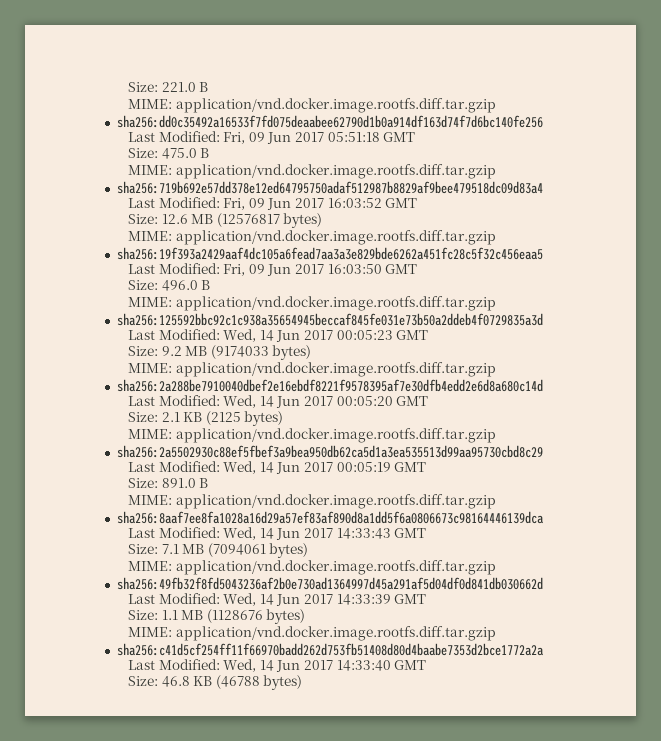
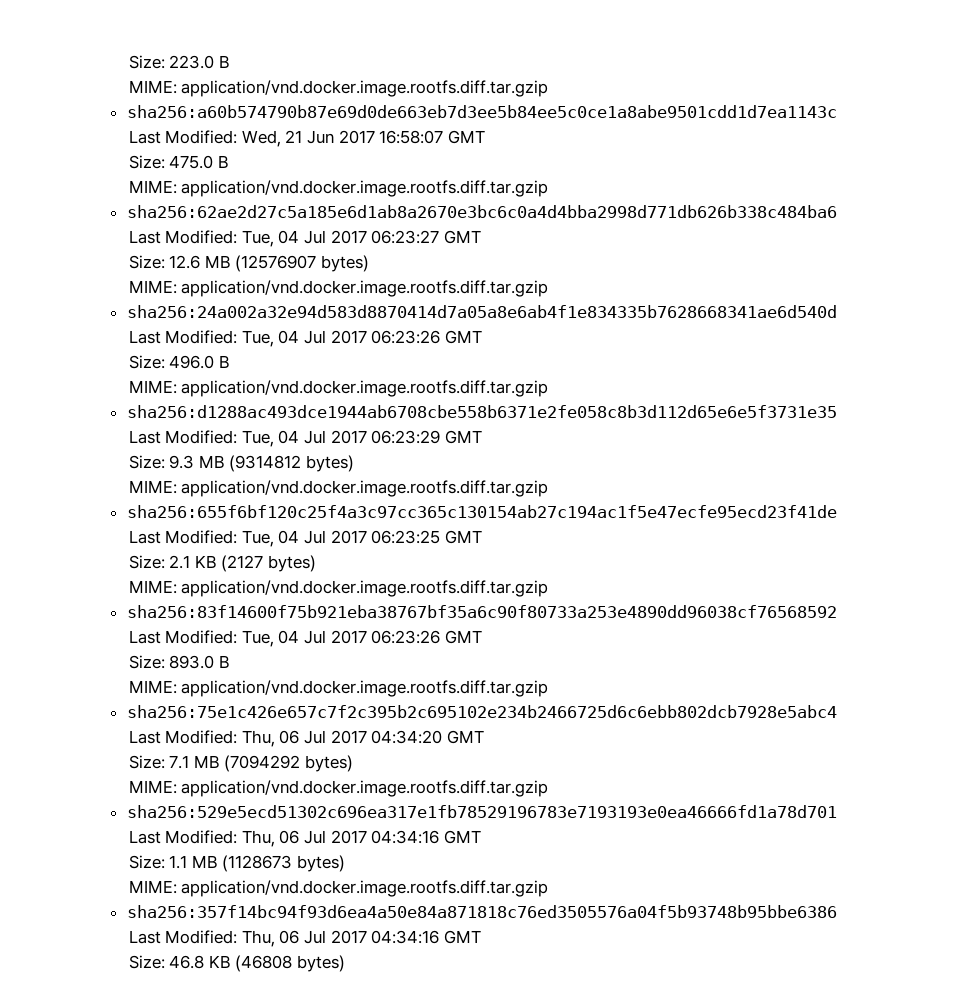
- Size: 221.0 B
+ Size: 223.0 B
  MIME: application/vnd.docker.image.rootfs.diff.tar.gzip
- sha256:dd0c35492a16533f7fd075deaabee62790d1b0a914df163d74f7d6bc140fe256
- Last Modified: Fri, 09 Jun 2017 05:51:18 GMT
+ sha256:a60b574790b87e69d0de663eb7d3ee5b84ee5c0ce1a8abe9501cdd1d7ea1143c
+ Last Modified: Wed, 21 Jun 2017 16:58:07 GMT
- sha256:719b692e57dd378e12ed64795750adaf512987b8829af9bee479518dc09d83a4
- Last Modified: Fri, 09 Jun 2017 16:03:52 GMT
+ sha256:62ae2d27c5a185e6d1ab8a2670e3bc6c0a4d4bba2998d771db626b338c484ba6
+ Last Modified: Tue, 04 Jul 2017 06:23:27 GMT
- Size: 12.6 MB (12576817 bytes)
+ Size: 12.6 MB (12576907 bytes)
  MIME: application/vnd.docker.image.rootfs.diff.tar.gzip
- sha256:19f393a2429aaf4dc105a6fead7aa3a3e829bde6262a451fc28c5f32c456eaa5
- Last Modified: Fri, 09 Jun 2017 16:03:50 GMT
+ sha256:24a002a32e94d583d8870414d7a05a8e6ab4f1e834335b7628668341ae6d540d
+ Last Modified: Tue, 04 Jul 2017 06:23:26 GMT
- sha256:125592bbc92c1c938a35654945beccaf845fe031e73b50a2ddeb4f0729835a3d
- Last Modified: Wed, 14 Jun 2017 00:05:23 GMT
- Size: 9.2 MB (9174033 bytes)
+ sha256:d1288ac493dce1944ab6708cbe558b6371e2fe058c8b3d112d65e6e5f3731e35
+ Last Modified: Tue, 04 Jul 2017 06:23:29 GMT
+ Size: 9.3 MB (9314812 bytes)
  MIME: application/vnd.docker.image.rootfs.diff.tar.gzip
- sha256:2a288be7910040dbef2e16ebdf8221f9578395af7e30dfb4edd2e6d8a680c14d
- Last Modified: Wed, 14 Jun 2017 00:05:20 GMT
+ sha256:655f6bf120c25f4a3c97cc365c130154ab27c194ac1f5e47ecfe95ecd23f41de
+ Last Modified: Tue, 04 Jul 2017 06:23:25 GMT
- Size: 2.1 KB (2125 bytes)
+ Size: 2.1 KB (2127 bytes)
  MIME: application/vnd.docker.image.rootfs.diff.tar.gzip
- sha256:2a5502930c88ef5fbef3a9bea950db62ca5d1a3ea535513d99aa95730cbd8c29
- Last Modified: Wed, 14 Jun 2017 00:05:19 GMT
- Size: 891.0 B
+ sha256:83f14600f75b921eba38767bf35a6c90f80733a253e4890dd96038cf76568592
+ Last Modified: Tue, 04 Jul 2017 06:23:26 GMT
+ Size: 893.0 B
  MIME: application/vnd.docker.image.rootfs.diff.tar.gzip
- sha256:8aaf7ee8fa1028a16d29a57ef83af890d8a1dd5f6a0806673c98164446139dca
- Last Modified: Wed, 14 Jun 2017 14:33:43 GMT
+ sha256:75e1c426e657c7f2c395b2c695102e234b2466725d6c6ebb802dcb7928e5abc4
+ Last Modified: Thu, 06 Jul 2017 04:34:20 GMT
- Size: 7.1 MB (7094061 bytes)
+ Size: 7.1 MB (7094292 bytes)
  MIME: application/vnd.docker.image.rootfs.diff.tar.gzip
- sha256:49fb32f8fd5043236af2b0e730ad1364997d45a291af5d04df0d841db030662d
- Last Modified: Wed, 14 Jun 2017 14:33:39 GMT
+ sha256:529e5ecd51302c696ea317e1fb78529196783e7193193e0ea46666fd1a78d701
+ Last Modified: Thu, 06 Jul 2017 04:34:16 GMT
- Size: 1.1 MB (1128676 bytes)
+ Size: 1.1 MB (1128673 bytes)
  MIME: application/vnd.docker.image.rootfs.diff.tar.gzip
- sha256:c41d5cf254ff11f66970badd262d753fb51408d80d4baabe7353d2bce1772a2a
- Last Modified: Wed, 14 Jun 2017 14:33:40 GMT
+ sha256:357f14bc94f93d6ea4a50e84a871818c76ed3505576a04f5b93748b95bbe6386
+ Last Modified: Thu, 06 Jul 2017 04:34:16 GMT
- Size: 46.8 KB (46788 bytes)
+ Size: 46.8 KB (46808 bytes)

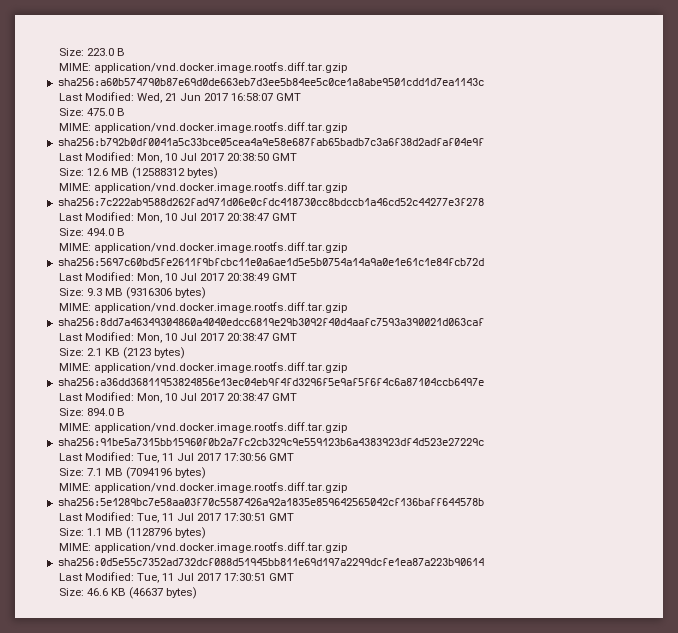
- sha256:62ae2d27c5a185e6d1ab8a2670e3bc6c0a4d4bba2998d771db626b338c484ba6
- Last Modified: Tue, 04 Jul 2017 06:23:27 GMT
+ sha256:b792b0df0041a5c33bce05cea4a9e58e687fab65badb7c3a6f38d2adfaf04e9f
+ Last Modified: Mon, 10 Jul 2017 20:38:50 GMT
- Size: 12.6 MB (12576907 bytes)
+ Size: 12.6 MB (12588312 bytes)
  MIME: application/vnd.docker.image.rootfs.diff.tar.gzip
- sha256:24a002a32e94d583d8870414d7a05a8e6ab4f1e834335b7628668341ae6d540d
- Last Modified: Tue, 04 Jul 2017 06:23:26 GMT
- Size: 496.0 B
+ sha256:7c222ab9588d262fad971d06e0cfdc418730cc8bdccb1a46cd52c44277e3f278
+ Last Modified: Mon, 10 Jul 2017 20:38:47 GMT
+ Size: 494.0 B
  MIME: application/vnd.docker.image.rootfs.diff.tar.gzip
- sha256:d1288ac493dce1944ab6708cbe558b6371e2fe058c8b3d112d65e6e5f3731e35
- Last Modified: Tue, 04 Jul 2017 06:23:29 GMT
+ sha256:5697c60bd5fe2611f9bfcbc11e0a6ae1d5e5b0754a14a9a0e1e61c1e84fcb72d
+ Last Modified: Mon, 10 Jul 2017 20:38:49 GMT
- Size: 9.3 MB (9314812 bytes)
+ Size: 9.3 MB (9316306 bytes)
  MIME: application/vnd.docker.image.rootfs.diff.tar.gzip
- sha256:655f6bf120c25f4a3c97cc365c130154ab27c194ac1f5e47ecfe95ecd23f41de
- Last Modified: Tue, 04 Jul 2017 06:23:25 GMT
+ sha256:8dd7a46349304860a4040edcc6819e29b3092f40d4aafc7593a390021d063caf
+ Last Modified: Mon, 10 Jul 2017 20:38:47 GMT
- Size: 2.1 KB (2127 bytes)
+ Size: 2.1 KB (2123 bytes)
  MIME: application/vnd.docker.image.rootfs.diff.tar.gzip
- sha256:83f14600f75b921eba38767bf35a6c90f80733a253e4890dd96038cf76568592
- Last Modified: Tue, 04 Jul 2017 06:23:26 GMT
- Size: 893.0 B
+ sha256:a36dd36811953824856e13ec04eb9f4fd3296f5e9af5f6f4c6a87104ccb6497e
+ Last Modified: Mon, 10 Jul 2017 20:38:47 GMT
+ Size: 894.0 B
  MIME: application/vnd.docker.image.rootfs.diff.tar.gzip
- sha256:75e1c426e657c7f2c395b2c695102e234b2466725d6c6ebb802dcb7928e5abc4
- Last Modified: Thu, 06 Jul 2017 04:34:20 GMT
+ sha256:91be5a7315bb15960f0b2a7fc2cb329c9e559123b6a4383923df4d523e27229c
+ Last Modified: Tue, 11 Jul 2017 17:30:56 GMT
- Size: 7.1 MB (7094292 bytes)
+ Size: 7.1 MB (7094196 bytes)
  MIME: application/vnd.docker.image.rootfs.diff.tar.gzip
- sha256:529e5ecd51302c696ea317e1fb78529196783e7193193e0ea46666fd1a78d701
- Last Modified: Thu, 06 Jul 2017 04:34:16 GMT
+ sha256:5e1289bc7e58aa03f70c5587426a92a1835e859642565042cf136baff644578b
+ Last Modified: Tue, 11 Jul 2017 17:30:51 GMT
- Size: 1.1 MB (1128673 bytes)
+ Size: 1.1 MB (1128796 bytes)
  MIME: application/vnd.docker.image.rootfs.diff.tar.gzip
- sha256:357f14bc94f93d6ea4a50e84a871818c76ed3505576a04f5b93748b95bbe6386
- Last Modified: Thu, 06 Jul 2017 04:34:16 GMT
- Size: 46.8 KB (46808 bytes)
+ sha256:0d5e55c7352ad732dcf088d51945bb811e69d197a2299dcfe1ea87a223b90614
+ Last Modified: Tue, 11 Jul 2017 17:30:51 GMT
+ Size: 46.6 KB (46637 bytes)

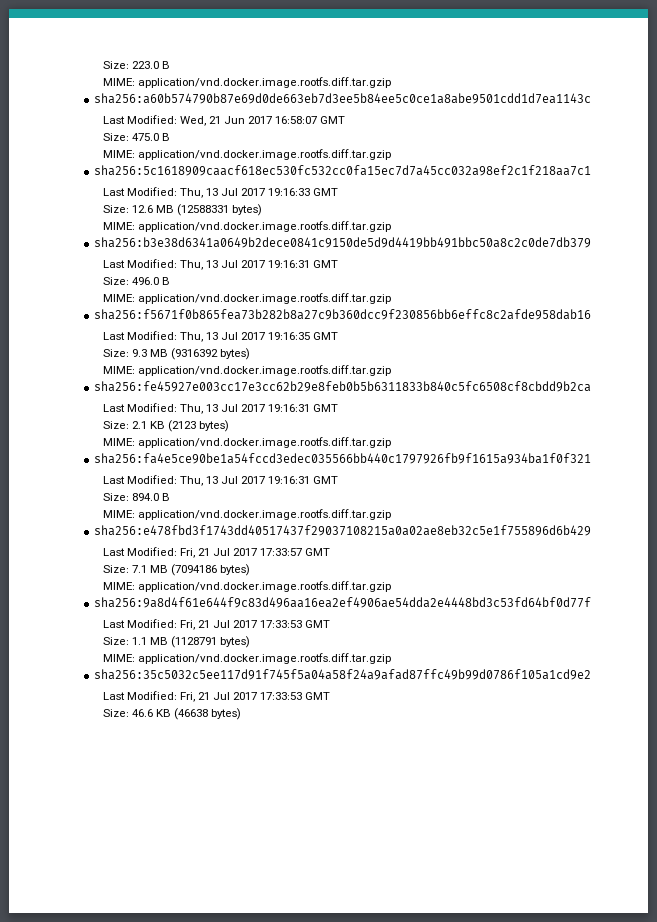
- sha256:b792b0df0041a5c33bce05cea4a9e58e687fab65badb7c3a6f38d2adfaf04e9f
- Last Modified: Mon, 10 Jul 2017 20:38:50 GMT
+ sha256:5c1618909caacf618ec530fc532cc0fa15ec7d7a45cc032a98ef2c1f218aa7c1
+ Last Modified: Thu, 13 Jul 2017 19:16:33 GMT
- Size: 12.6 MB (12588312 bytes)
+ Size: 12.6 MB (12588331 bytes)
  MIME: application/vnd.docker.image.rootfs.diff.tar.gzip
- sha256:7c222ab9588d262fad971d06e0cfdc418730cc8bdccb1a46cd52c44277e3f278
- Last Modified: Mon, 10 Jul 2017 20:38:47 GMT
- Size: 494.0 B
+ sha256:b3e38d6341a0649b2dece0841c9150de5d9d4419bb491bbc50a8c2c0de7db379
+ Last Modified: Thu, 13 Jul 2017 19:16:31 GMT
+ Size: 496.0 B
  MIME: application/vnd.docker.image.rootfs.diff.tar.gzip
- sha256:5697c60bd5fe2611f9bfcbc11e0a6ae1d5e5b0754a14a9a0e1e61c1e84fcb72d
- Last Modified: Mon, 10 Jul 2017 20:38:49 GMT
+ sha256:f5671f0b865fea73b282b8a27c9b360dcc9f230856bb6effc8c2afde958dab16
+ Last Modified: Thu, 13 Jul 2017 19:16:35 GMT
- Size: 9.3 MB (9316306 bytes)
+ Size: 9.3 MB (9316392 bytes)
  MIME: application/vnd.docker.image.rootfs.diff.tar.gzip
- sha256:8dd7a46349304860a4040edcc6819e29b3092f40d4aafc7593a390021d063caf
- Last Modified: Mon, 10 Jul 2017 20:38:47 GMT
+ sha256:fe45927e003cc17e3cc62b29e8feb0b5b6311833b840c5fc6508cf8cbdd9b2ca
+ Last Modified: Thu, 13 Jul 2017 19:16:31 GMT
- sha256:a36dd36811953824856e13ec04eb9f4fd3296f5e9af5f6f4c6a87104ccb6497e
- Last Modified: Mon, 10 Jul 2017 20:38:47 GMT
+ sha256:fa4e5ce90be1a54fccd3edec035566bb440c1797926fb9f1615a934ba1f0f321
+ Last Modified: Thu, 13 Jul 2017 19:16:31 GMT
- sha256:91be5a7315bb15960f0b2a7fc2cb329c9e559123b6a4383923df4d523e27229c
- Last Modified: Tue, 11 Jul 2017 17:30:56 GMT
+ sha256:e478fbd3f1743dd40517437f29037108215a0a02ae8eb32c5e1f755896d6b429
+ Last Modified: Fri, 21 Jul 2017 17:33:57 GMT
- Size: 7.1 MB (7094196 bytes)
+ Size: 7.1 MB (7094186 bytes)
  MIME: application/vnd.docker.image.rootfs.diff.tar.gzip
- sha256:5e1289bc7e58aa03f70c5587426a92a1835e859642565042cf136baff644578b
- Last Modified: Tue, 11 Jul 2017 17:30:51 GMT
+ sha256:9a8d4f61e644f9c83d496aa16ea2ef4906ae54dda2e4448bd3c53fd64bf0d77f
+ Last Modified: Fri, 21 Jul 2017 17:33:53 GMT
- Size: 1.1 MB (1128796 bytes)
+ Size: 1.1 MB (1128791 bytes)
  MIME: application/vnd.docker.image.rootfs.diff.tar.gzip
- sha256:0d5e55c7352ad732dcf088d51945bb811e69d197a2299dcfe1ea87a223b90614
- Last Modified: Tue, 11 Jul 2017 17:30:51 GMT
+ sha256:35c5032c5ee117d91f745f5a04a58f24a9afad87ffc49b99d0786f105a1cd9e2
+ Last Modified: Fri, 21 Jul 2017 17:33:53 GMT
- Size: 46.6 KB (46637 bytes)
+ Size: 46.6 KB (46638 bytes)

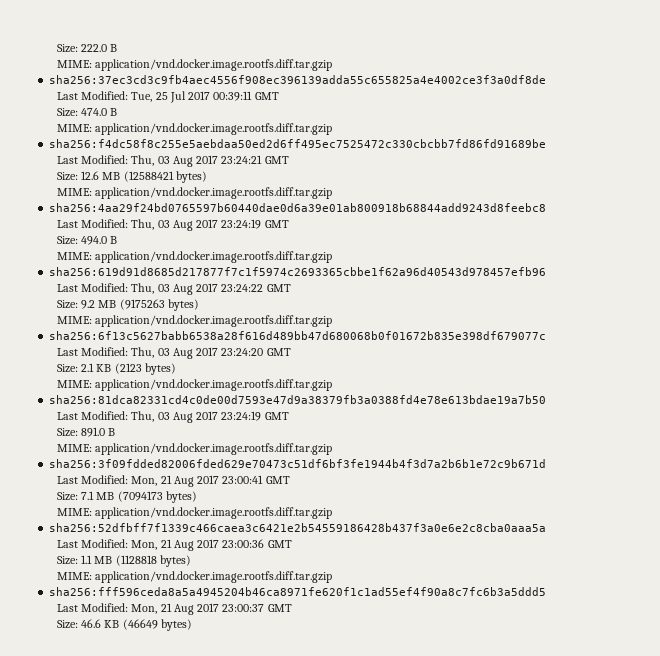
- Size: 223.0 B
+ Size: 222.0 B
  MIME: application/vnd.docker.image.rootfs.diff.tar.gzip
- sha256:a60b574790b87e69d0de663eb7d3ee5b84ee5c0ce1a8abe9501cdd1d7ea1143c
- Last Modified: Wed, 21 Jun 2017 16:58:07 GMT
- Size: 475.0 B
+ sha256:37ec3cd3c9fb4aec4556f908ec396139adda55c655825a4e4002ce3f3a0df8de
+ Last Modified: Tue, 25 Jul 2017 00:39:11 GMT
+ Size: 474.0 B
  MIME: application/vnd.docker.image.rootfs.diff.tar.gzip
- sha256:5c1618909caacf618ec530fc532cc0fa15ec7d7a45cc032a98ef2c1f218aa7c1
- Last Modified: Thu, 13 Jul 2017 19:16:33 GMT
+ sha256:f4dc58f8c255e5aebdaa50ed2d6ff495ec7525472c330cbcbb7fd86fd91689be
+ Last Modified: Thu, 03 Aug 2017 23:24:21 GMT
- Size: 12.6 MB (12588331 bytes)
+ Size: 12.6 MB (12588421 bytes)
  MIME: application/vnd.docker.image.rootfs.diff.tar.gzip
- sha256:b3e38d6341a0649b2dece0841c9150de5d9d4419bb491bbc50a8c2c0de7db379
- Last Modified: Thu, 13 Jul 2017 19:16:31 GMT
- Size: 496.0 B
+ sha256:4aa29f24bd0765597b60440dae0d6a39e01ab800918b68844add9243d8feebc8
+ Last Modified: Thu, 03 Aug 2017 23:24:19 GMT
+ Size: 494.0 B
  MIME: application/vnd.docker.image.rootfs.diff.tar.gzip
- sha256:f5671f0b865fea73b282b8a27c9b360dcc9f230856bb6effc8c2afde958dab16
- Last Modified: Thu, 13 Jul 2017 19:16:35 GMT
- Size: 9.3 MB (9316392 bytes)
+ sha256:619d91d8685d217877f7c1f5974c2693365cbbe1f62a96d40543d978457efb96
+ Last Modified: Thu, 03 Aug 2017 23:24:22 GMT
+ Size: 9.2 MB (9175263 bytes)
  MIME: application/vnd.docker.image.rootfs.diff.tar.gzip
- sha256:fe45927e003cc17e3cc62b29e8feb0b5b6311833b840c5fc6508cf8cbdd9b2ca
- Last Modified: Thu, 13 Jul 2017 19:16:31 GMT
+ sha256:6f13c5627babb6538a28f616d489bb47d680068b0f01672b835e398df679077c
+ Last Modified: Thu, 03 Aug 2017 23:24:20 GMT
- sha256:fa4e5ce90be1a54fccd3edec035566bb440c1797926fb9f1615a934ba1f0f321
- Last Modified: Thu, 13 Jul 2017 19:16:31 GMT
- Size: 894.0 B
+ sha256:81dca82331cd4c0de00d7593e47d9a38379fb3a0388fd4e78e613bdae19a7b50
+ Last Modified: Thu, 03 Aug 2017 23:24:19 GMT
+ Size: 891.0 B
  MIME: application/vnd.docker.image.rootfs.diff.tar.gzip
- sha256:e478fbd3f1743dd40517437f29037108215a0a02ae8eb32c5e1f755896d6b429
- Last Modified: Fri, 21 Jul 2017 17:33:57 GMT
+ sha256:3f09fdded82006fded629e70473c51df6bf3fe1944b4f3d7a2b6b1e72c9b671d
+ Last Modified: Mon, 21 Aug 2017 23:00:41 GMT
- Size: 7.1 MB (7094186 bytes)
+ Size: 7.1 MB (7094173 bytes)
  MIME: application/vnd.docker.image.rootfs.diff.tar.gzip
- sha256:9a8d4f61e644f9c83d496aa16ea2ef4906ae54dda2e4448bd3c53fd64bf0d77f
- Last Modified: Fri, 21 Jul 2017 17:33:53 GMT
+ sha256:52dfbff7f1339c466caea3c6421e2b54559186428b437f3a0e6e2c8cba0aaa5a
+ Last Modified: Mon, 21 Aug 2017 23:00:36 GMT
- Size: 1.1 MB (1128791 bytes)
+ Size: 1.1 MB (1128818 bytes)
  MIME: application/vnd.docker.image.rootfs.diff.tar.gzip
- sha256:35c5032c5ee117d91f745f5a04a58f24a9afad87ffc49b99d0786f105a1cd9e2
- Last Modified: Fri, 21 Jul 2017 17:33:53 GMT
+ sha256:fff596ceda8a5a4945204b46ca8971fe620f1c1ad55ef4f90a8c7fc6b3a5ddd5
+ Last Modified: Mon, 21 Aug 2017 23:00:37 GMT
- Size: 46.6 KB (46638 bytes)
+ Size: 46.6 KB (46649 bytes)

